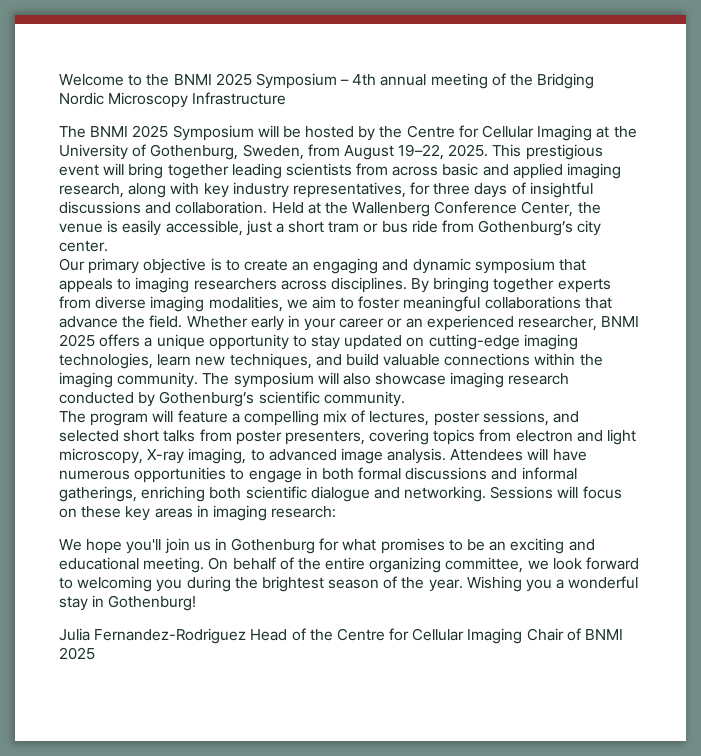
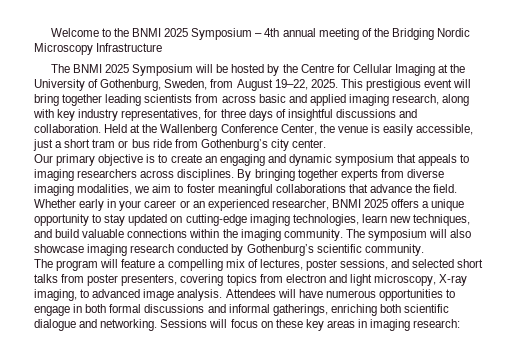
- We hope you'll join us in Gothenburg for what promises to be an exciting and educational meeting. On behalf of the entire organizing committee, we look forward to welcoming you during the brightest season of the year. Wishing you a wonderful stay in Gothenburg!
- Julia Fernandez-Rodriguez Head of the Centre for Cellular Imaging Chair of BNMI 2025

